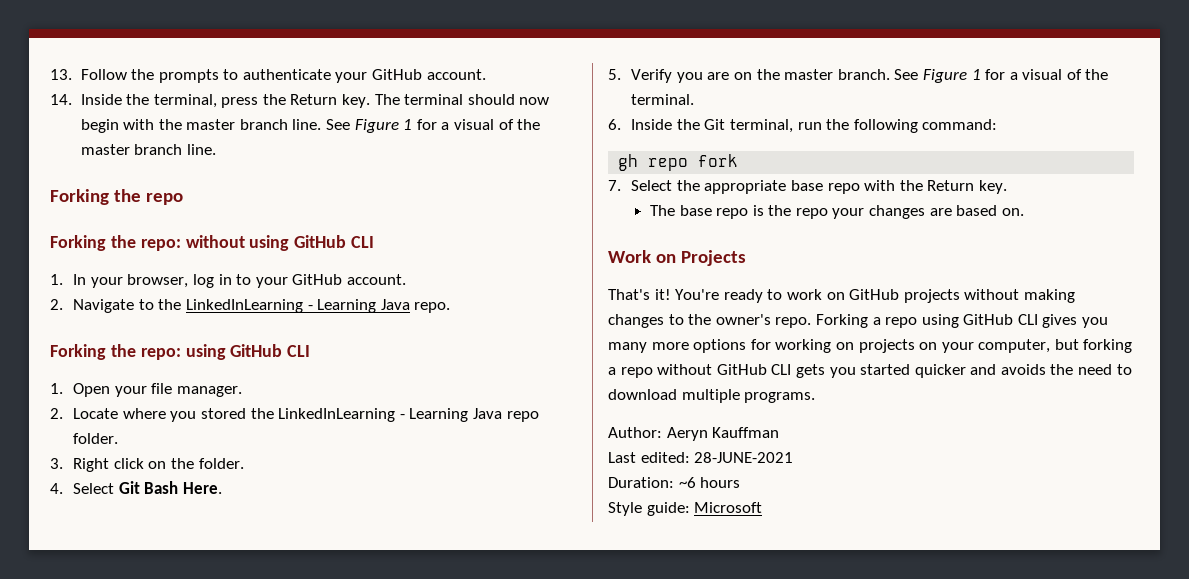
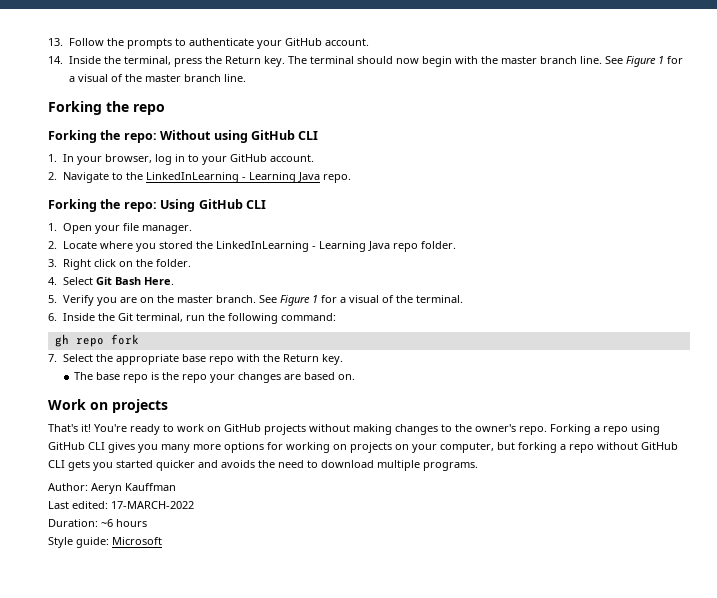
- Forking the repo: without using GitHub CLI
+ Forking the repo: Without using GitHub CLI
- Forking the repo: using GitHub CLI
+ Forking the repo: Using GitHub CLI
- Work on Projects
+ Work on projects
- Last edited: 28-JUNE-2021
+ Last edited: 17-MARCH-2022

